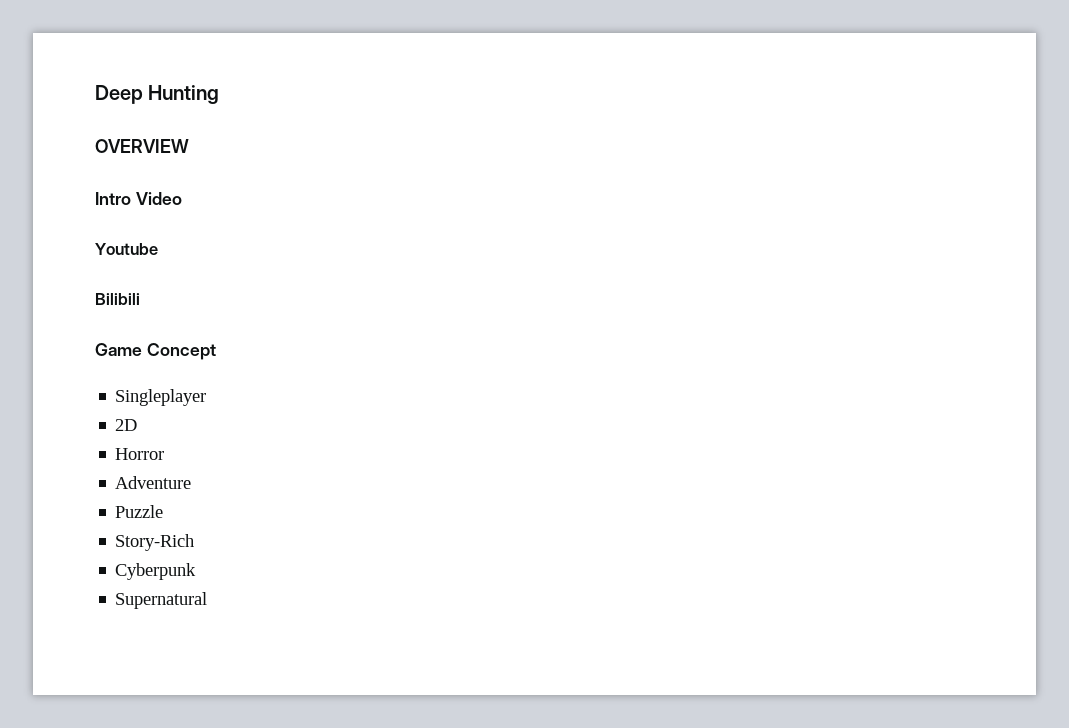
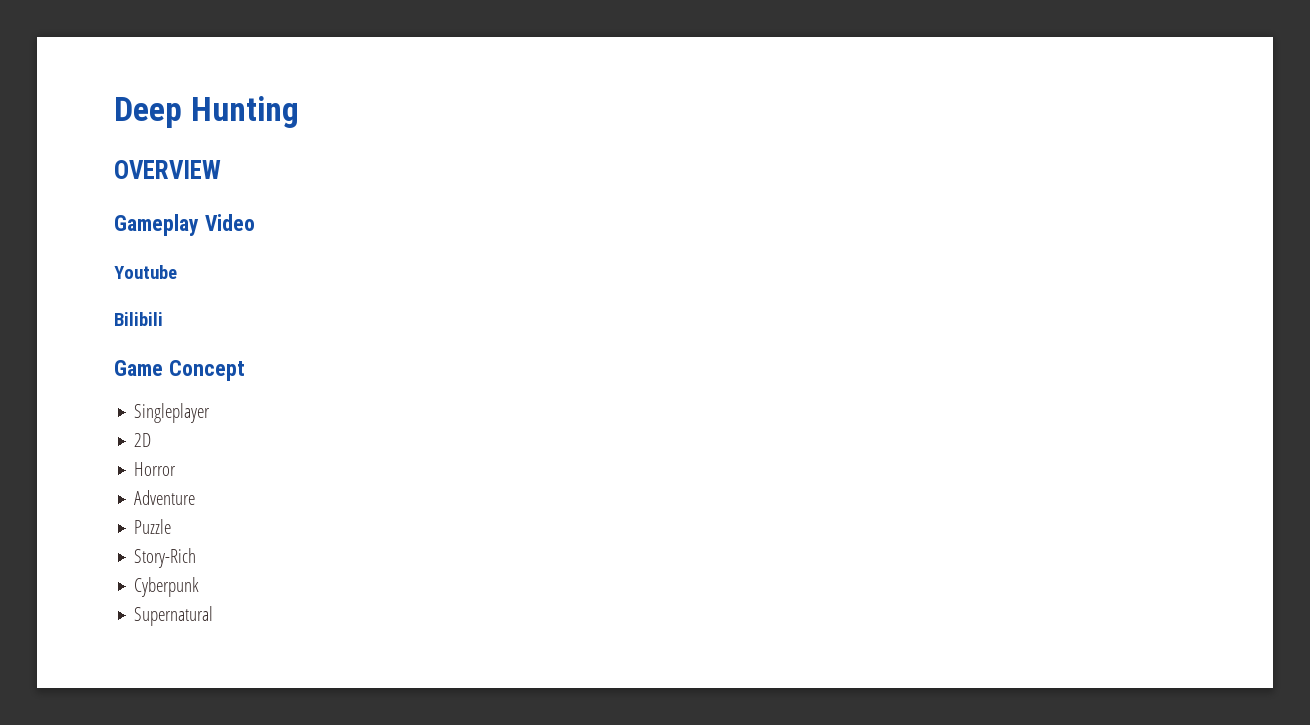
- Intro Video
+ Gameplay Video

